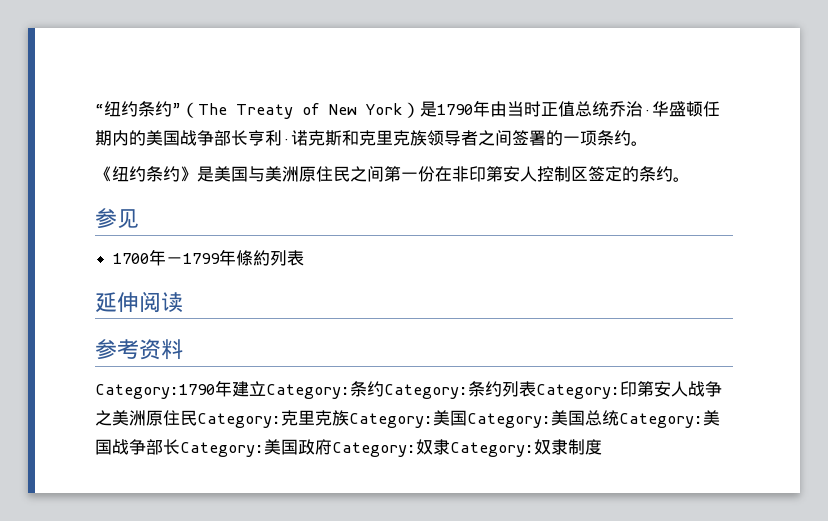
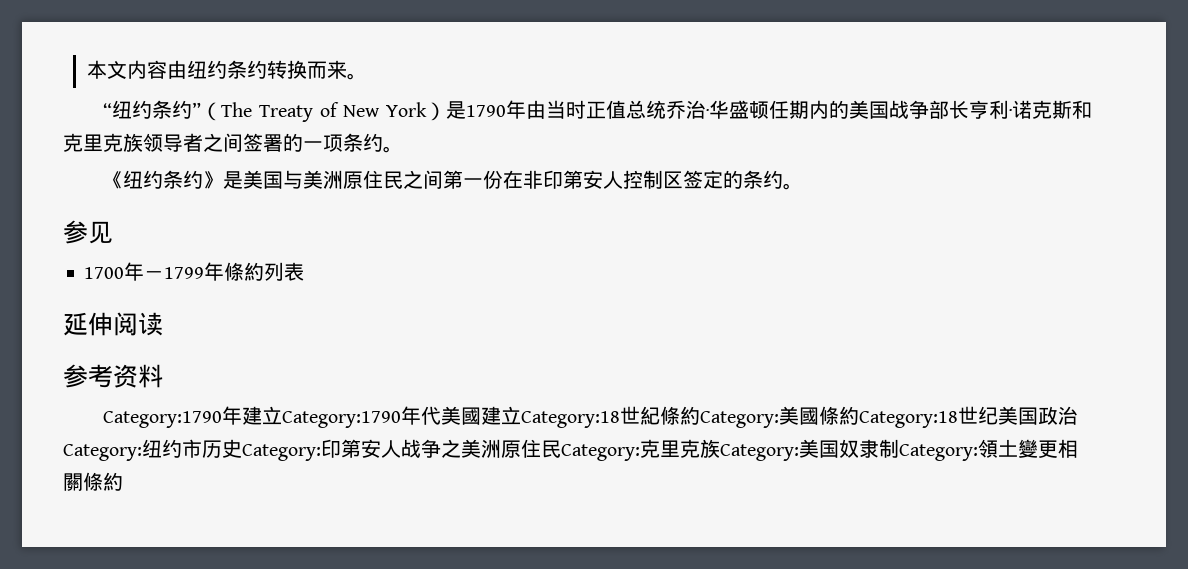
+ 本文内容由纽约条约转换而来。
- Category:1790年建立Category:条约Category:条约列表Category:印第安人战争之美洲原住民Category:克里克族Category:美国Category:美国总统Category:美国战争部长Category:美国政府Category:奴隶Category:奴隶制度
+ Category:1790年建立Category:1790年代美國建立Category:18世紀條約Category:美國條約Category:18世纪美国政治Category:纽约市历史Category:印第安人战争之美洲原住民Category:克里克族Category:美国奴隶制Category:領土變更相關條約

